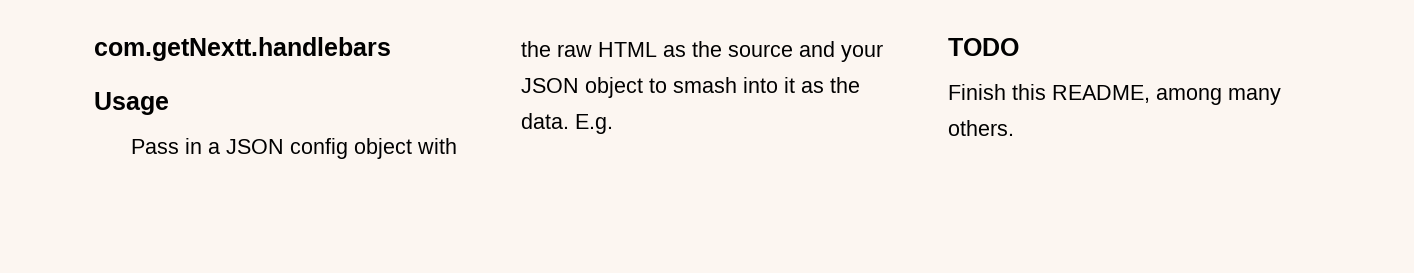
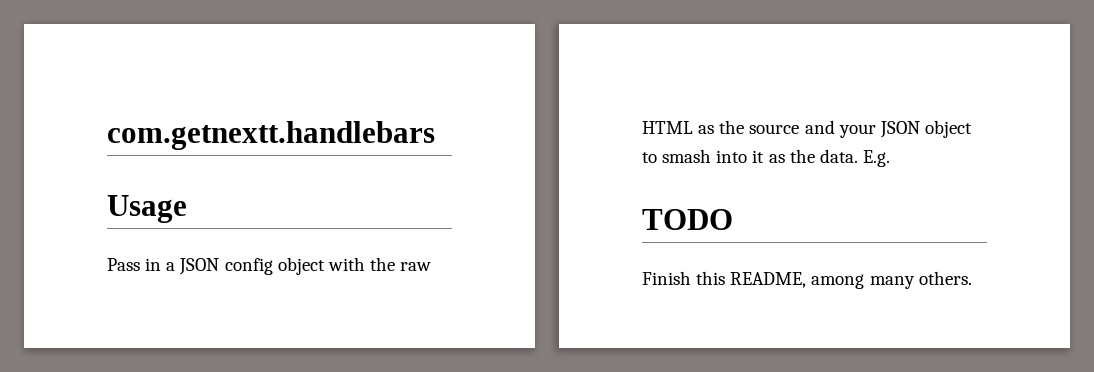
- com.getNextt.handlebars
+ com.getnextt.handlebars

